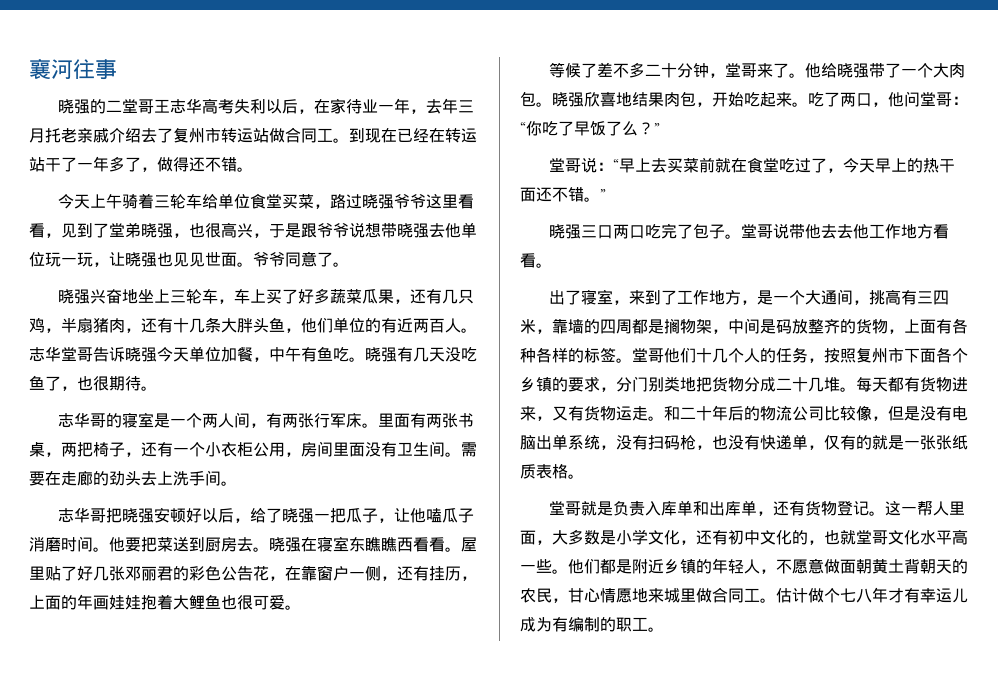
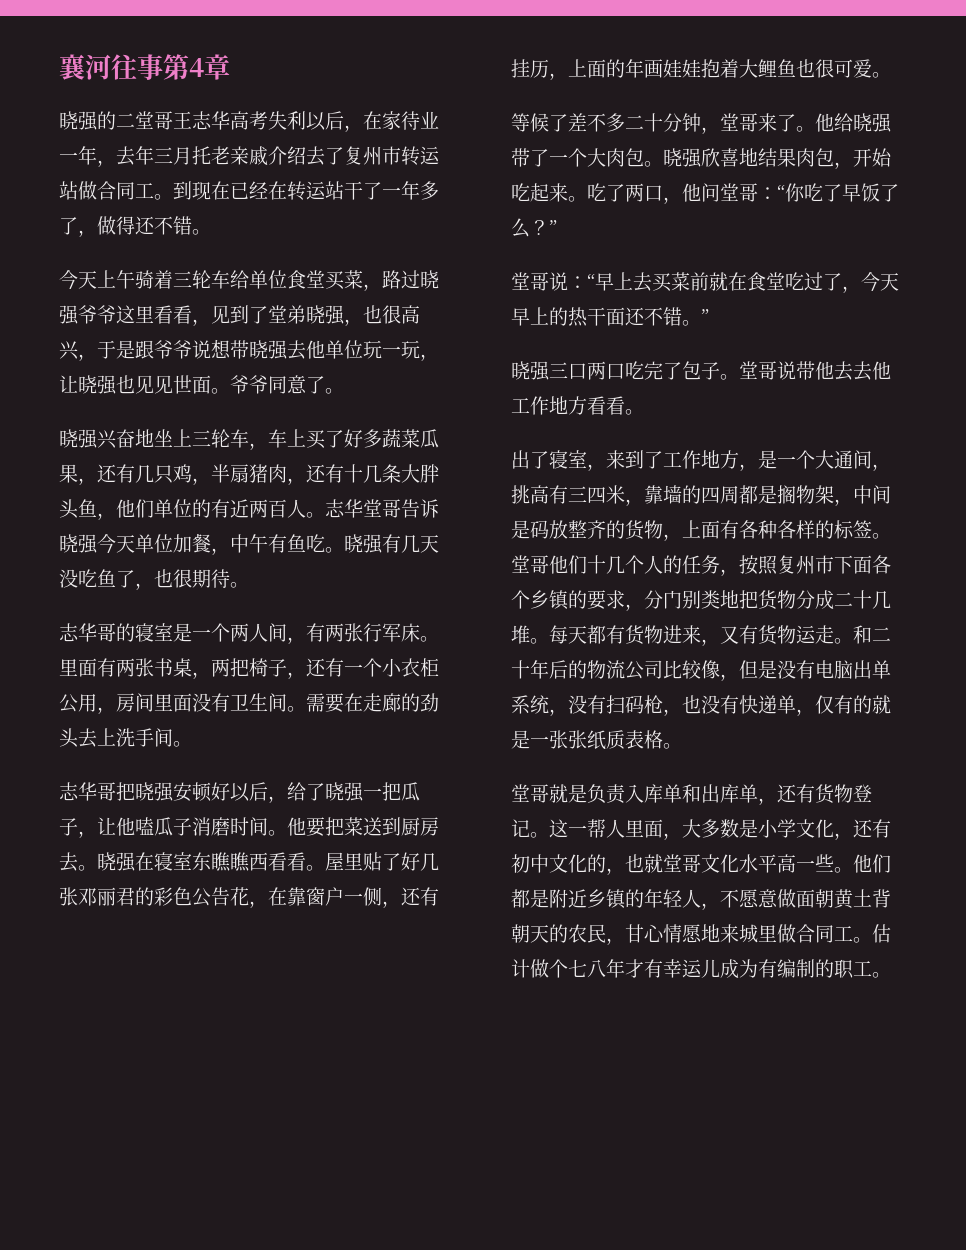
- 襄河往事
+ 襄河往事第4章

